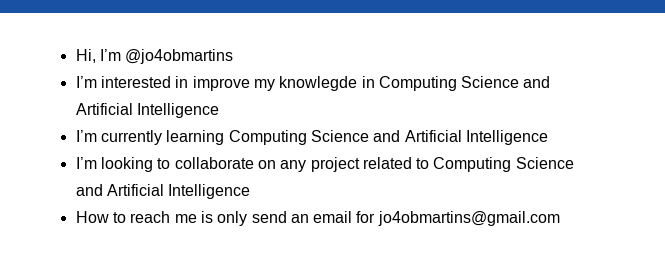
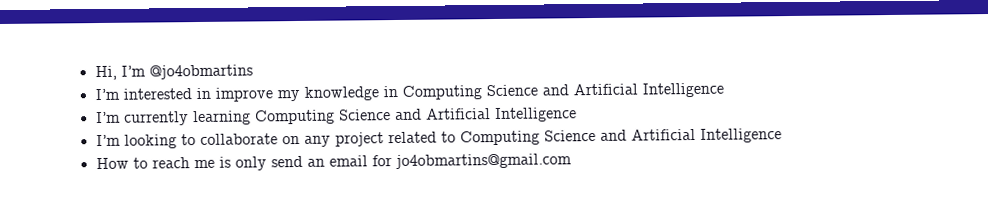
- I’m interested in improve my knowlegde in Computing Science and Artificial Intelligence
+ I’m interested in improve my knowledge in Computing Science and Artificial Intelligence

